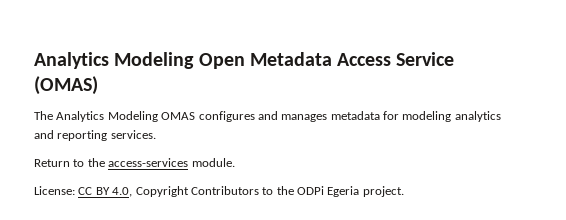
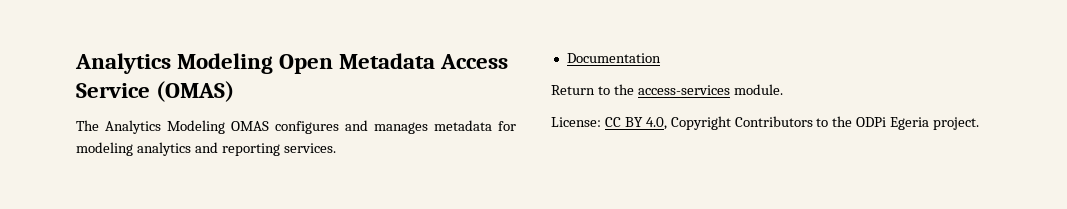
+ Documentation

